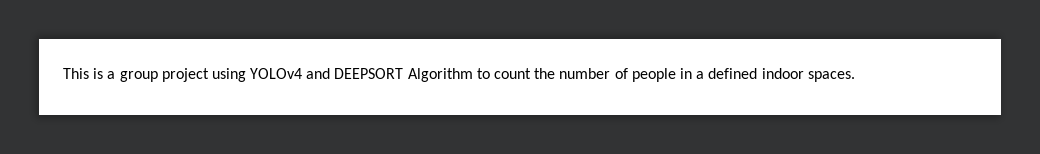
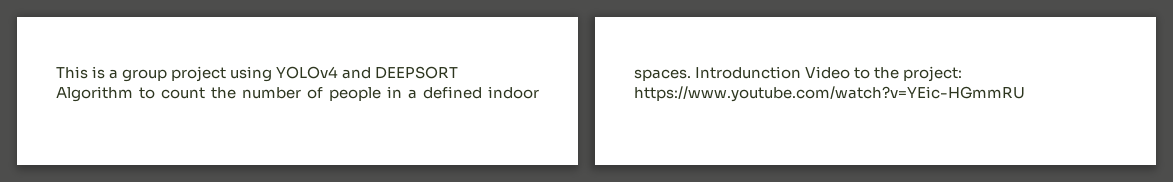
+ Introdunction Video to the project: https://www.youtube.com/watch?v=YEic-HGmmRU

